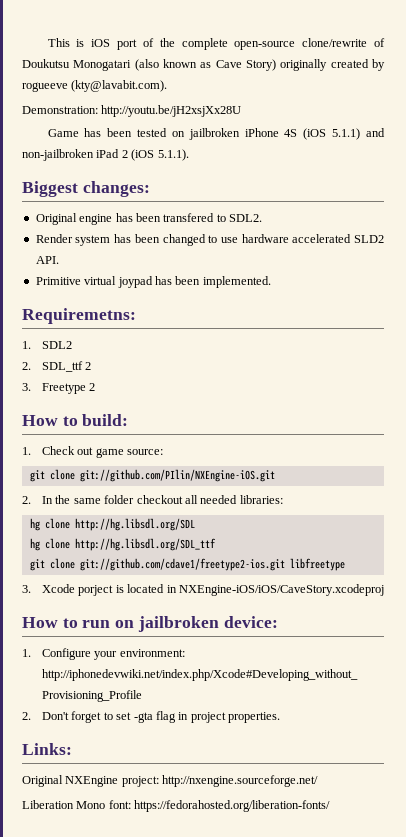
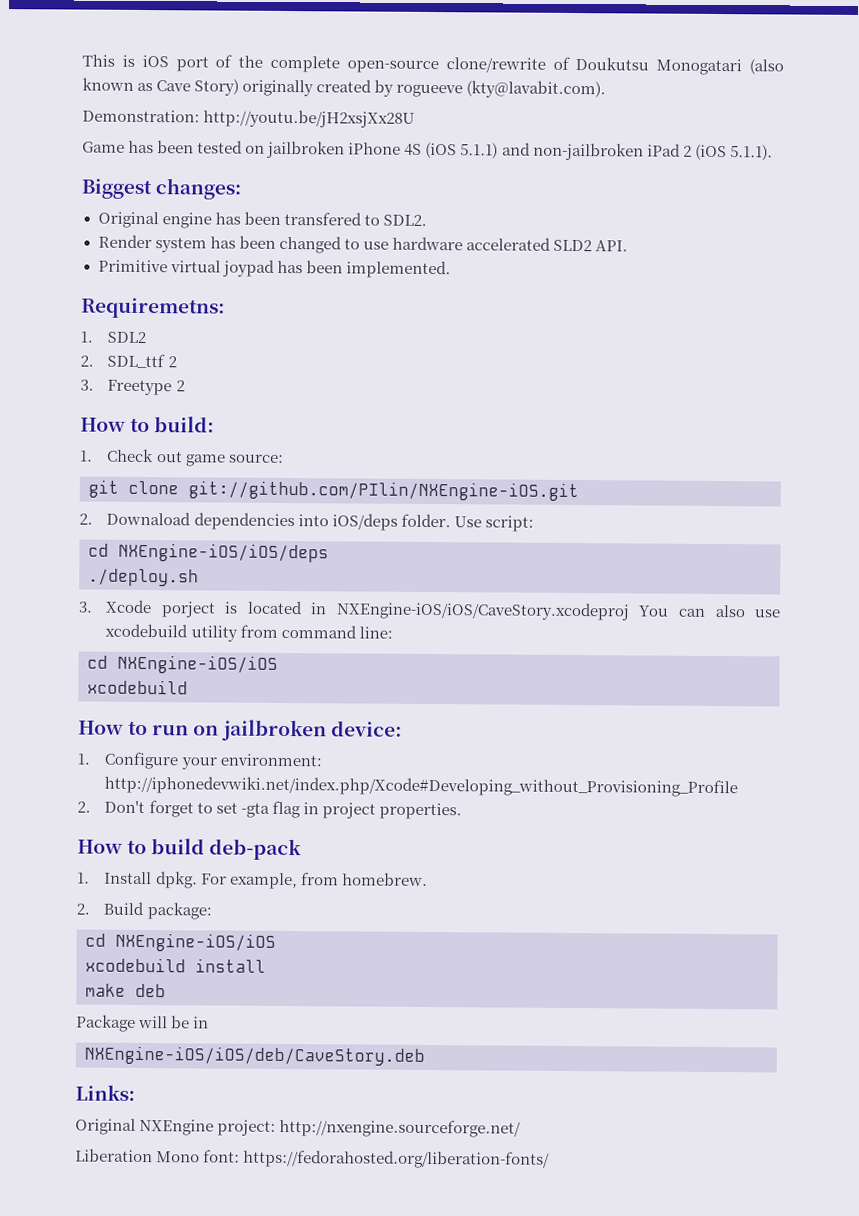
- 2. In the same folder checkout all needed libraries:
- hg clone http://hg.libsdl.org/SDL
- hg clone http://hg.libsdl.org/SDL_ttf
- git clone git://github.com/cdave1/freetype2-ios.git libfreetype
+ 2. Downaload dependencies into iOS/deps folder. Use script:
+ cd NXEngine-iOS/iOS/deps
+ ./deploy.sh
- 3. Xcode porject is located in NXEngine-iOS/iOS/CaveStory.xcodeproj
+ 3. Xcode porject is located in NXEngine-iOS/iOS/CaveStory.xcodeproj You can also use xcodebuild utility from command line:
+ cd NXEngine-iOS/iOS
+ xcodebuild
+ How to build deb-pack
+ 1. Install dpkg. For example, from homebrew.
+ 2. Build package:
+ cd NXEngine-iOS/iOS
+ xcodebuild install
+ make deb
+ Package will be in
+ NXEngine-iOS/iOS/deb/CaveStory.deb

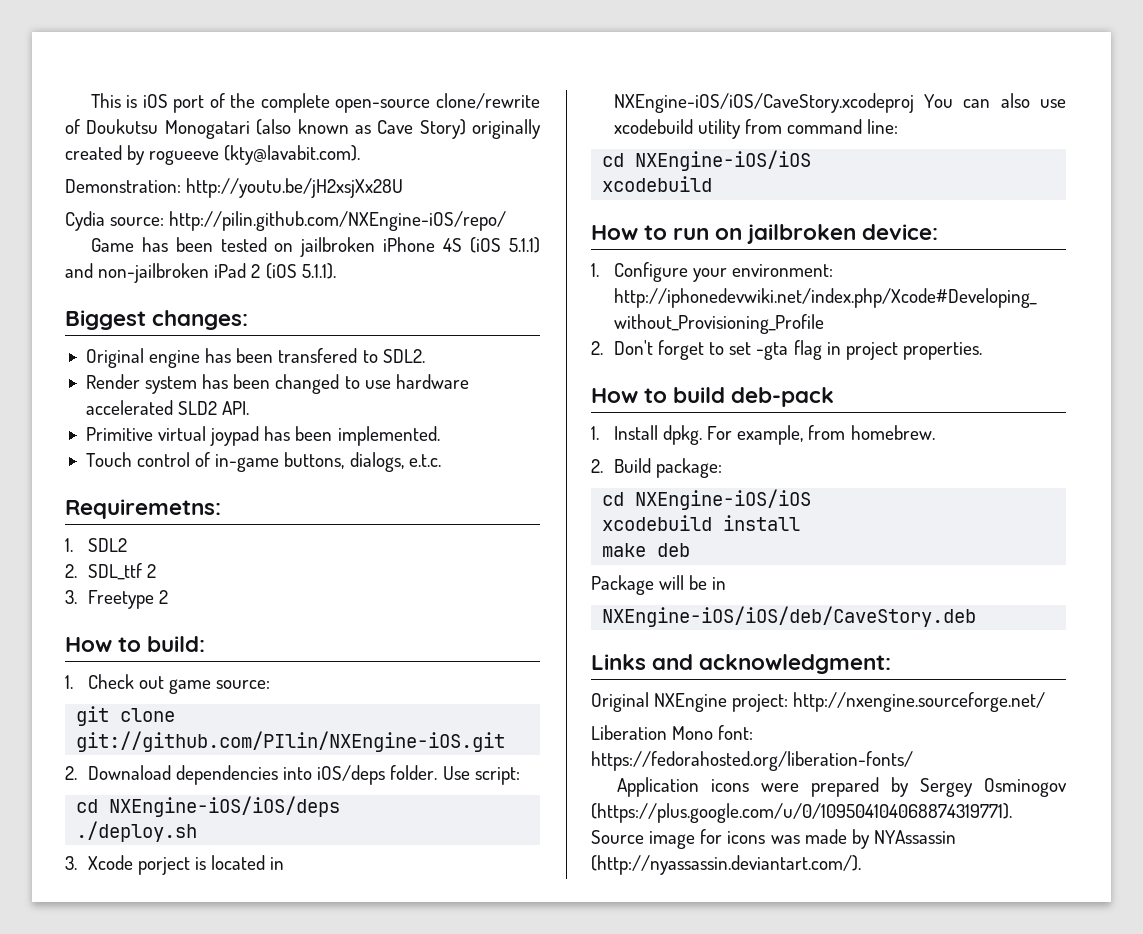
+ Cydia source: http://pilin.github.com/NXEngine-iOS/repo/
+ Touch control of in-game buttons, dialogs, e.t.c.
- Links:
+ Links and acknowledgment:
+ Application icons were prepared by Sergey Osminogov (https://plus.google.com/u/0/109504104068874319771). Source image for icons was made by NYAssassin (http://nyassassin.deviantart.com/).

